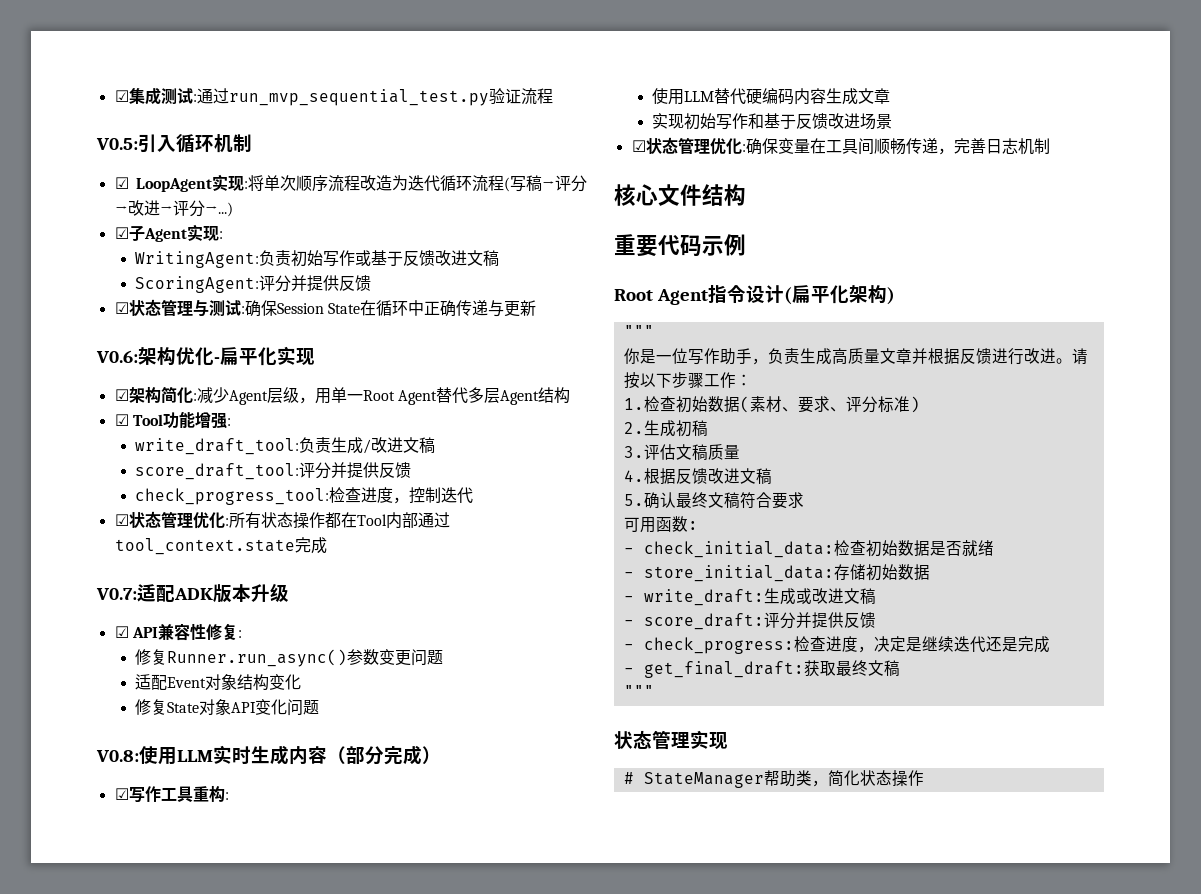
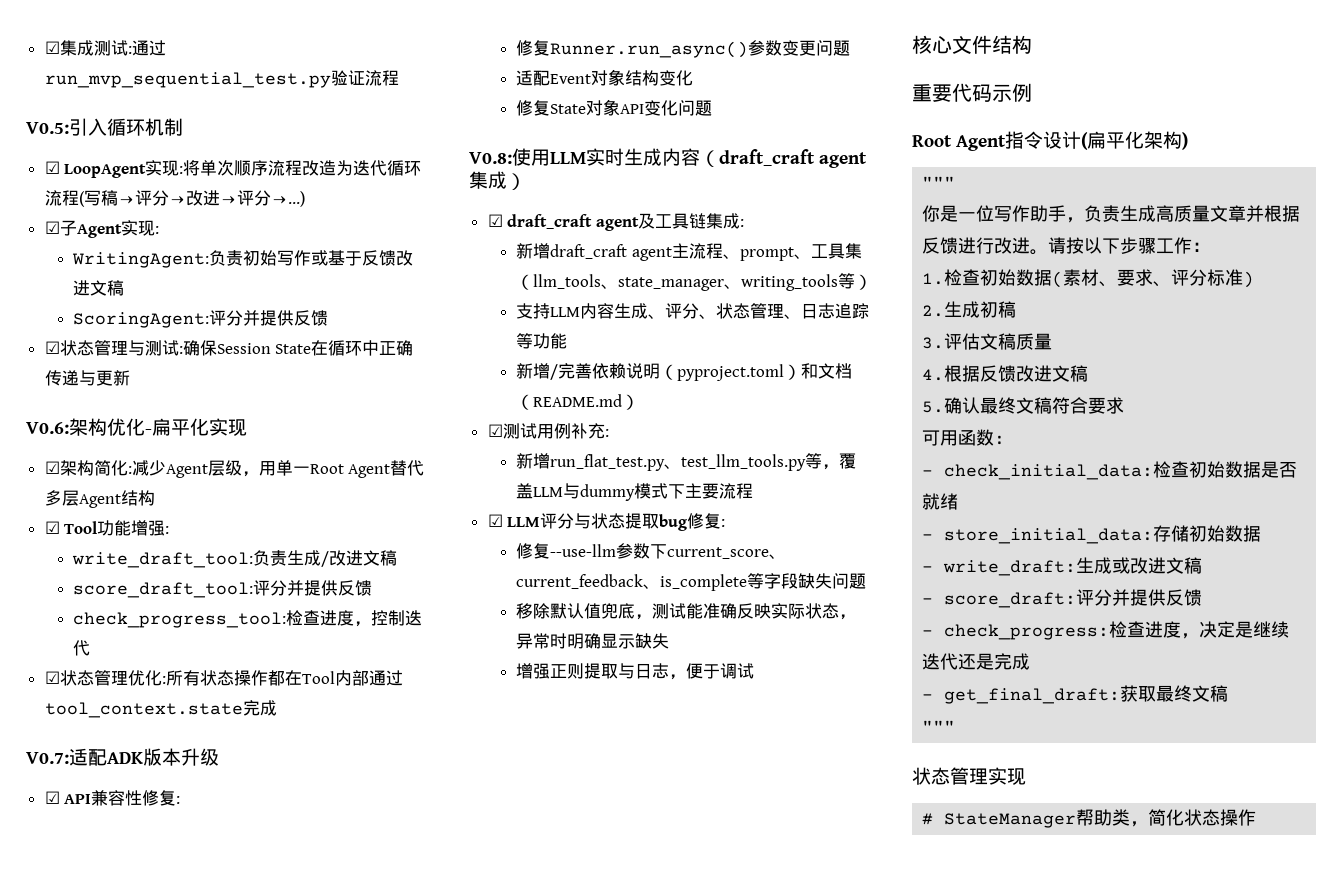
- V0.8:使用LLM实时生成内容（部分完成）
+ V0.8:使用LLM实时生成内容（draft_craft agent集成）
- ☑写作工具重构:
- 使用LLM替代硬编码内容生成文章
- 实现初始写作和基于反馈改进场景
- ☑状态管理优化:确保变量在工具间顺畅传递，完善日志机制
+ ☑ draft_craft agent及工具链集成:
+ 新增draft_craft agent主流程、prompt、工具集（llm_tools、state_manager、writing_tools等）
+ 支持LLM内容生成、评分、状态管理、日志追踪等功能
+ 新增/完善依赖说明（pyproject.toml）和文档（README.md）
+ ☑测试用例补充:
+ 新增run_flat_test.py、test_llm_tools.py等，覆盖LLM与dummy模式下主要流程
+ ☑ LLM评分与状态提取bug修复:
+ 修复--use-llm参数下current_score、current_feedback、is_complete等字段缺失问题
+ 移除默认值兜底，测试能准确反映实际状态，异常时明确显示缺失
+ 增强正则提取与日志，便于调试

